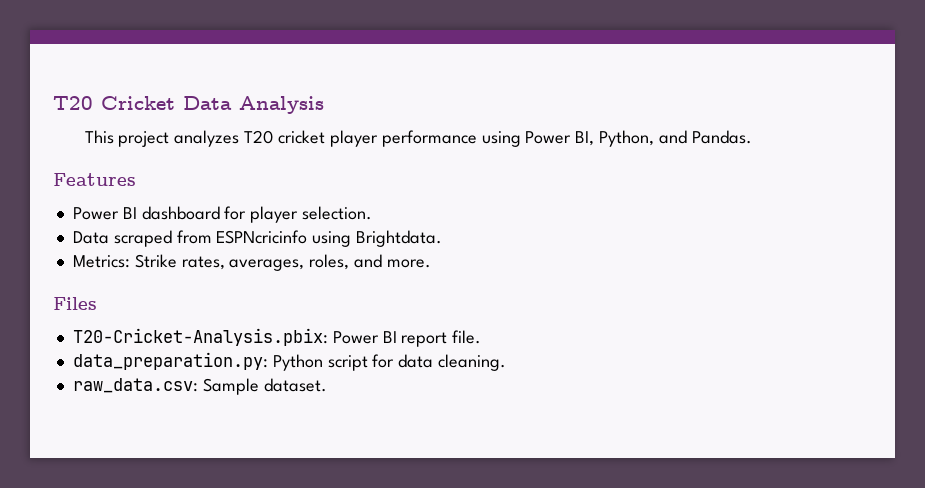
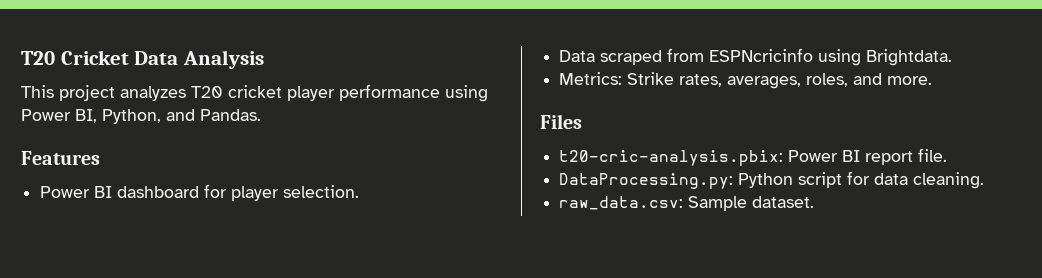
- T20-Cricket-Analysis.pbix: Power BI report file.
+ t20-cric-analysis.pbix: Power BI report file.
- data_preparation.py: Python script for data cleaning.
+ DataProcessing.py: Python script for data cleaning.

